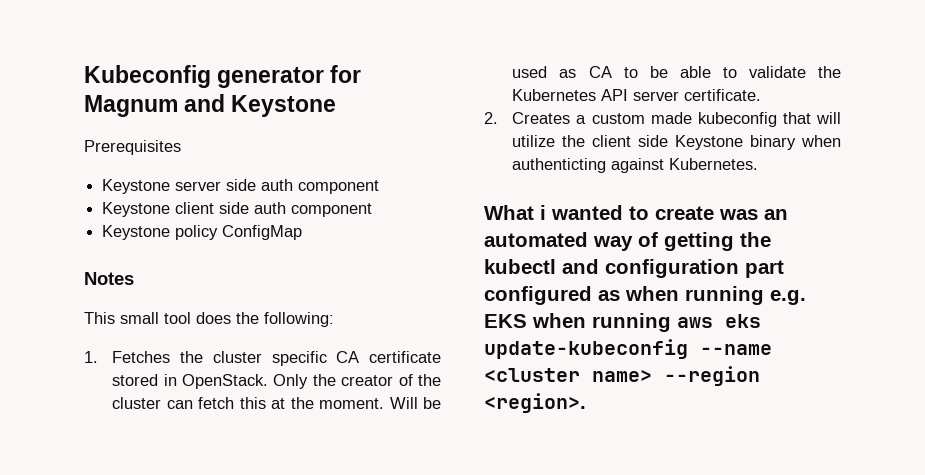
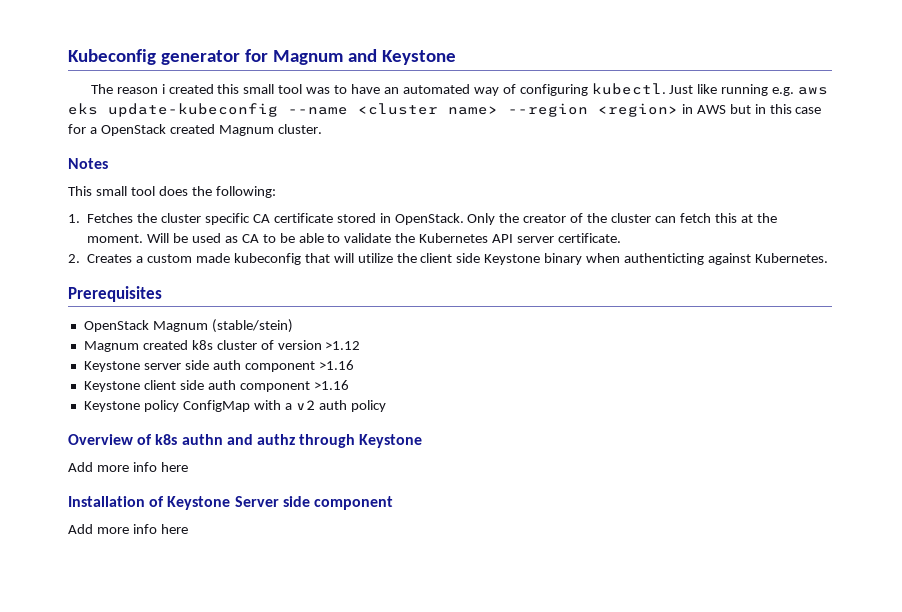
- Prerequisites
- Keystone server side auth component
- Keystone client side auth component
- Keystone policy ConfigMap
+ The reason i created this small tool was to have an automated way of configuring kubectl. Just like running e.g. aws eks update-kubeconfig --name <cluster name> --region <region> in AWS but in this case for a OpenStack created Magnum cluster.
- What i wanted to create was an automated way of getting the kubectl and configuration part configured as when running e.g. EKS when running aws eks update-kubeconfig --name <cluster name> --region <region>.
+ Prerequisites
+ OpenStack Magnum (stable/stein)
+ Magnum created k8s cluster of version >1.12
+ Keystone server side auth component >1.16
+ Keystone client side auth component >1.16
+ Keystone policy ConfigMap with a v2 auth policy
+ Overview of k8s authn and authz through Keystone
+ Add more info here
+ Installation of Keystone Server side component
+ Add more info here

